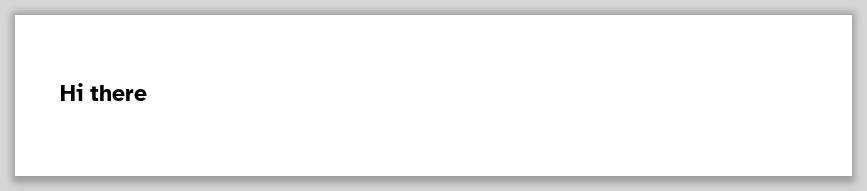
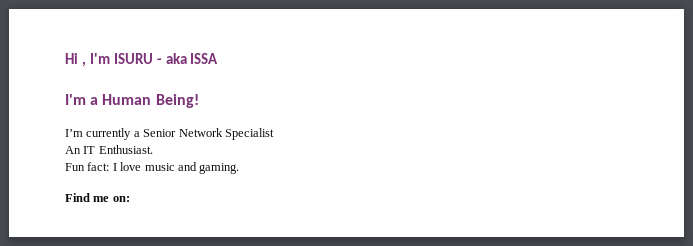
- Hi there
+ Hi , I'm ISURU - aka ISSA
+ I'm a Human Being!
+ I’m currently a Senior Network Specialist
+ An IT Enthusiast.
+ Fun fact: I love music and gaming.
+ Find me on:

